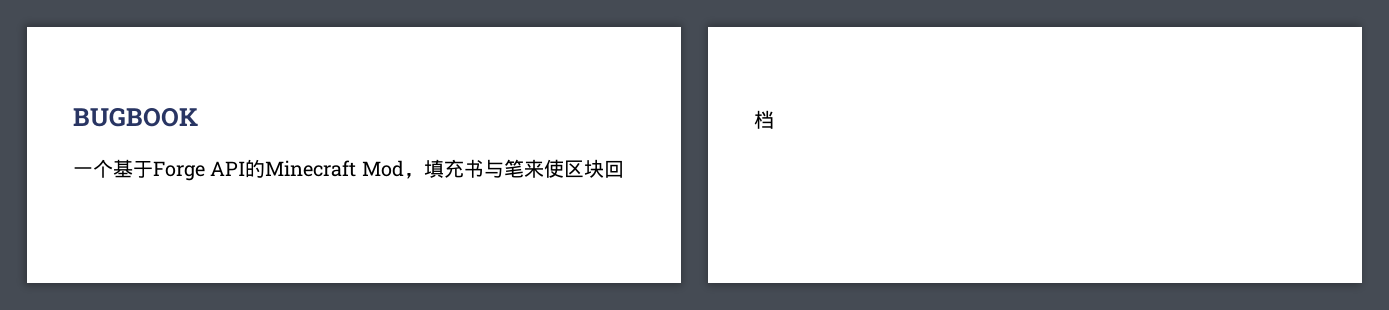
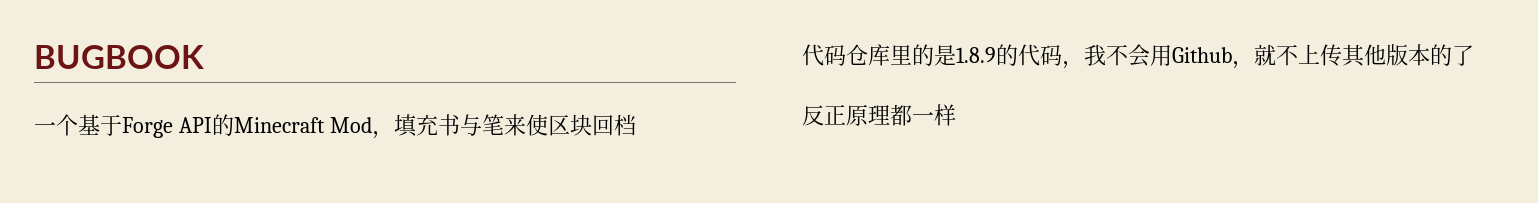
+ 代码仓库里的是1.8.9的代码，我不会用Github，就不上传其他版本的了
+ 反正原理都一样

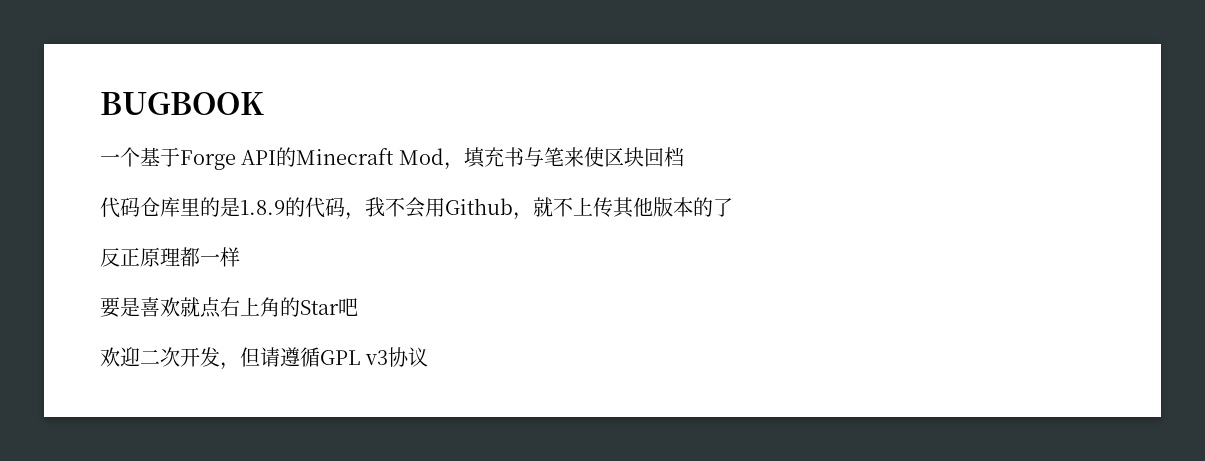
+ 要是喜欢就点右上角的Star吧
+ 欢迎二次开发，但请遵循GPL v3协议

